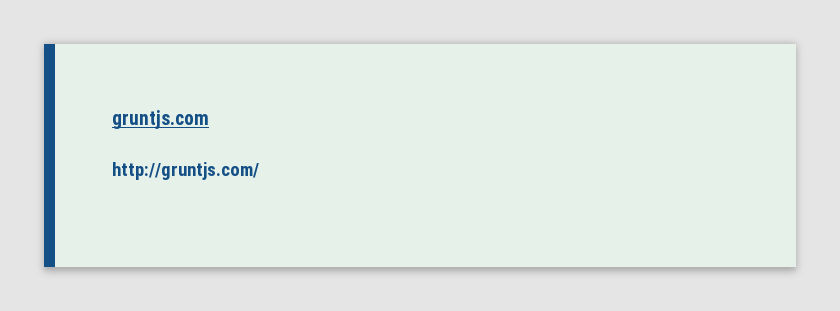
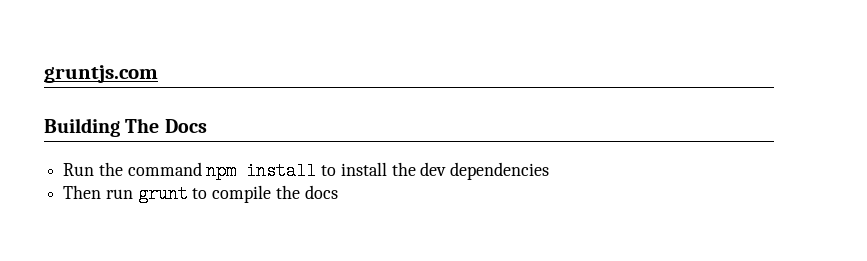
- http://gruntjs.com/
+ Building The Docs
+ Run the command npm install to install the dev dependencies
+ Then run grunt to compile the docs

